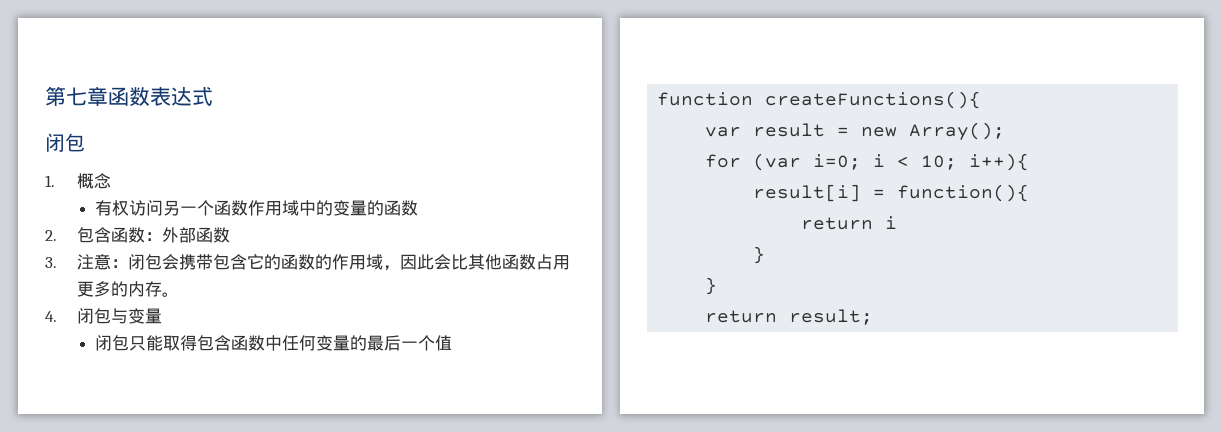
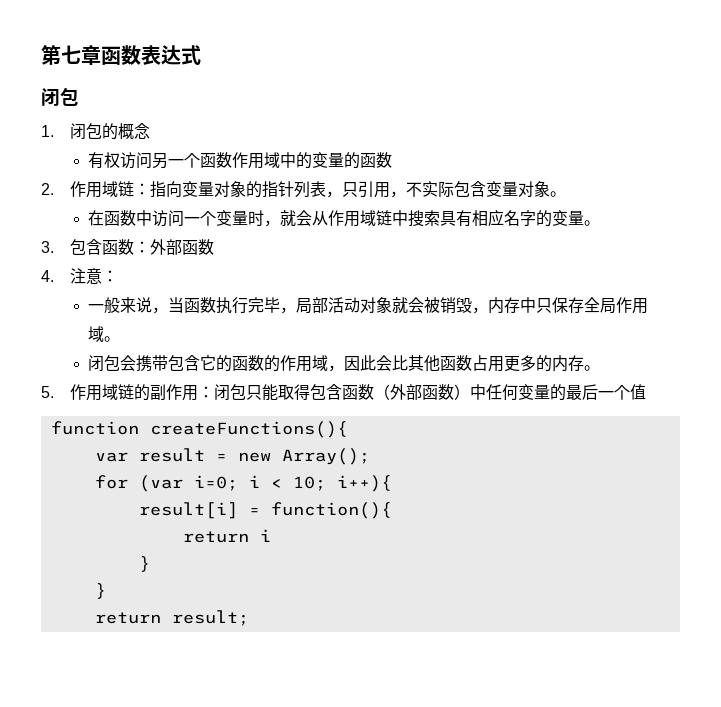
- 1.概念
+ 1.闭包的概念
- 2.包含函数：外部函数
+ 2.作用域链：指向变量对象的指针列表，只引用，不实际包含变量对象。
+ 在函数中访问一个变量时，就会从作用域链中搜索具有相应名字的变量。
+ 3.包含函数：外部函数
- 3.注意：闭包会携带包含它的函数的作用域，因此会比其他函数占用更多的内存。
+ 4.注意：
+ 一般来说，当函数执行完毕，局部活动对象就会被销毁，内存中只保存全局作用域。
+ 闭包会携带包含它的函数的作用域，因此会比其他函数占用更多的内存。
- 4.闭包与变量
- 闭包只能取得包含函数中任何变量的最后一个值
+ 5.作用域链的副作用：闭包只能取得包含函数（外部函数）中任何变量的最后一个值

